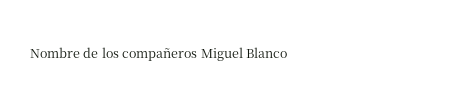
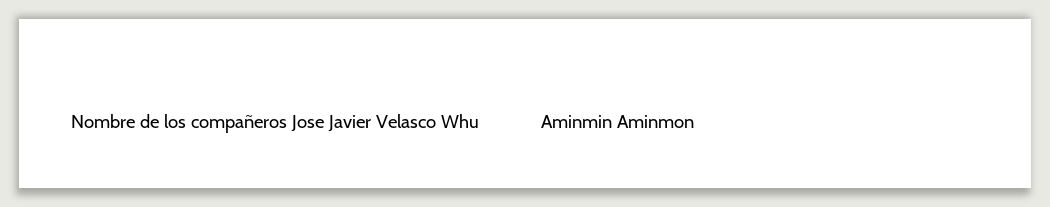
- Nombre de los compañeros Miguel Blanco
+ Nombre de los compañeros Jose Javier Velasco Whu Aminmin Aminmon

